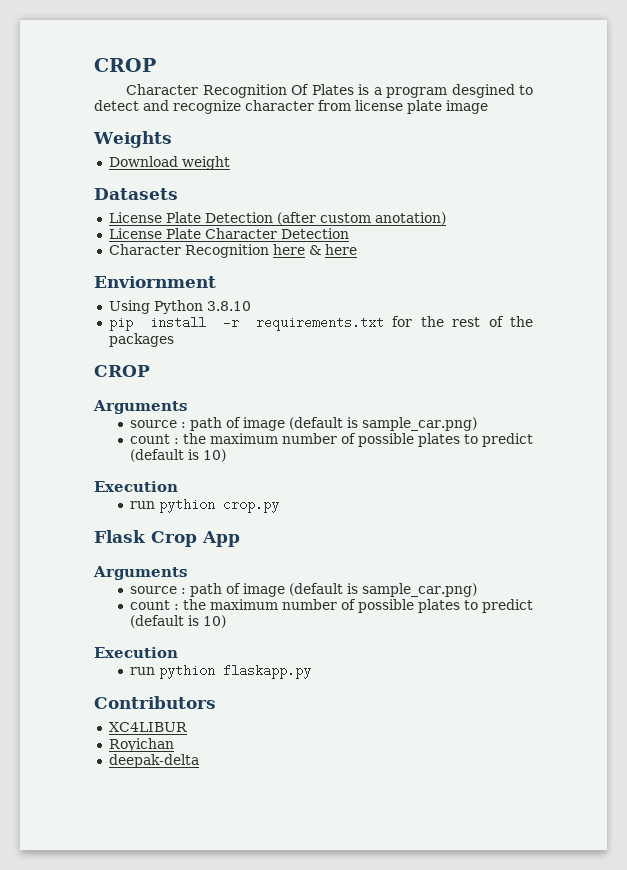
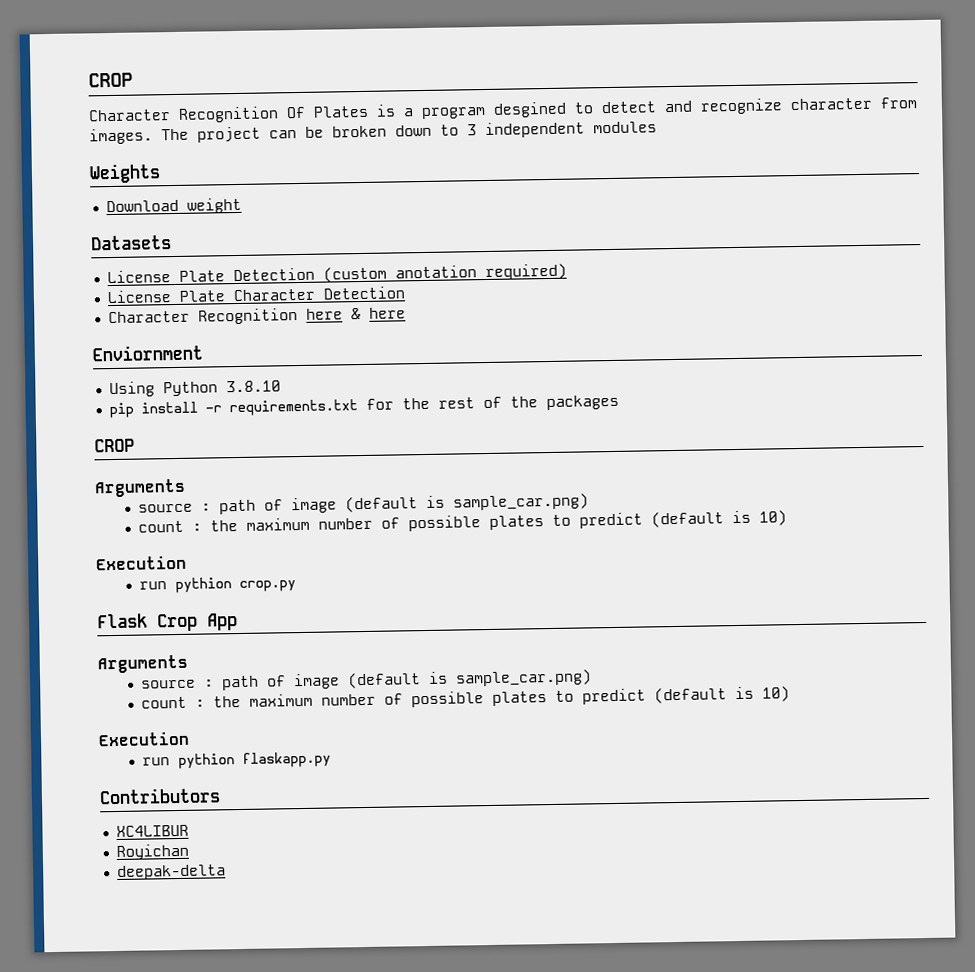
- Character Recognition Of Plates is a program desgined to detect and recognize character from license plate image
+ Character Recognition Of Plates is a program desgined to detect and recognize character from images. The project can be broken down to 3 independent modules
- License Plate Detection (after custom anotation)
+ License Plate Detection (custom anotation required)

